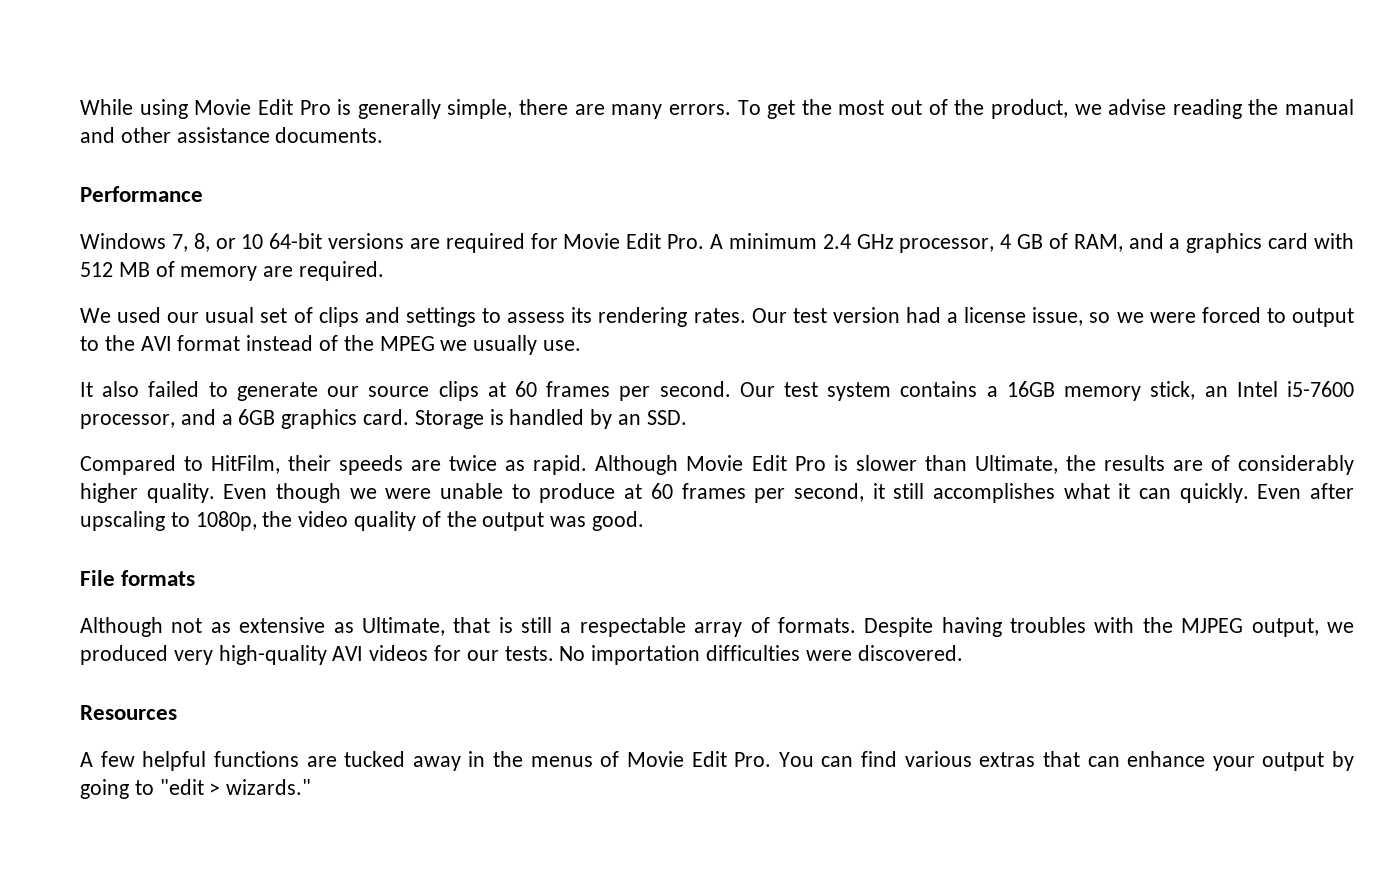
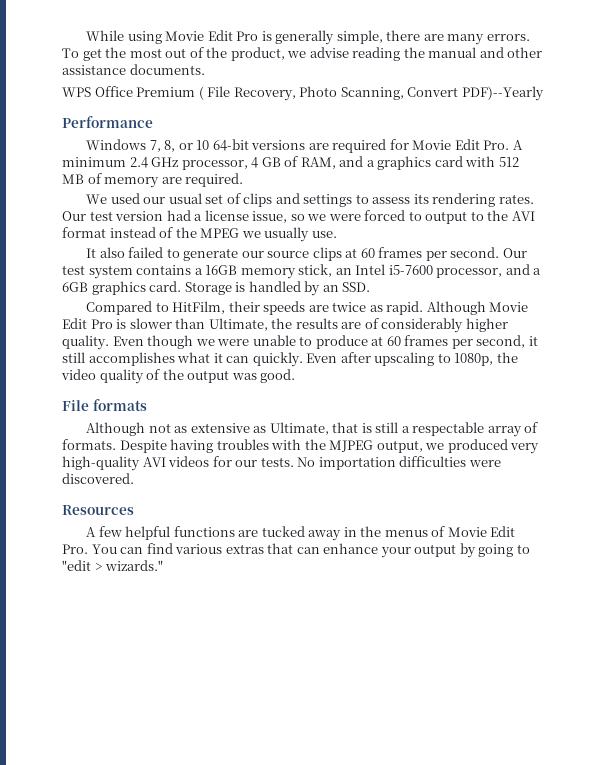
+ WPS Office Premium ( File Recovery, Photo Scanning, Convert PDF)--Yearly

